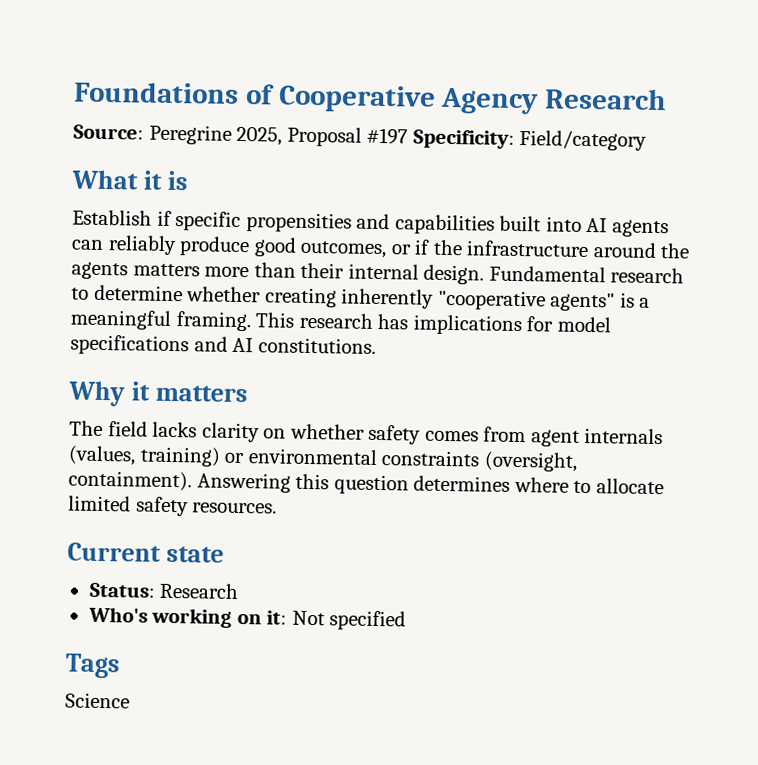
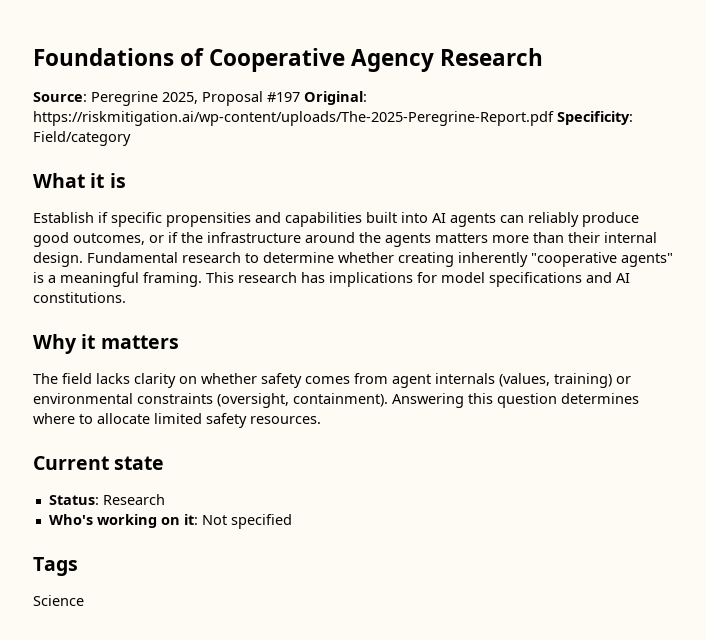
- Source: Peregrine 2025, Proposal #197 Specificity: Field/category
+ Source: Peregrine 2025, Proposal #197 Original: https://riskmitigation.ai/wp-content/uploads/The-2025-Peregrine-Report.pdf Specificity: Field/category

